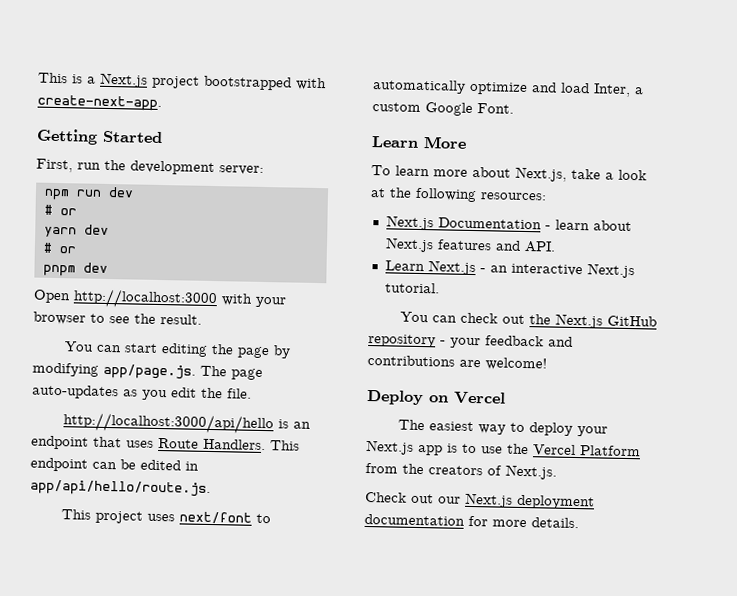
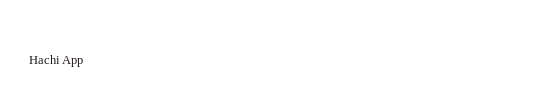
- This is a Next.js project bootstrapped with create-next-app.
- Getting Started
- First, run the development server:
- npm run dev
- # or
- yarn dev
- # or
- pnpm dev
- Open http://localhost:3000 with your browser to see the result.
- You can start editing the page by modifying app/page.js. The page auto-updates as you edit the file.
- http://localhost:3000/api/hello is an endpoint that uses Route Handlers. This endpoint can be edited in app/api/hello/route.js.
- This project uses next/font to automatically optimize and load Inter, a custom Google Font.
- Learn More
- To learn more about Next.js, take a look at the following resources:
- Next.js Documentation - learn about Next.js features and API.
- Learn Next.js - an interactive Next.js tutorial.
- You can check out the Next.js GitHub repository - your feedback and contributions are welcome!
- Deploy on Vercel
- The easiest way to deploy your Next.js app is to use the Vercel Platform from the creators of Next.js.
- Check out our Next.js deployment documentation for more details.
+ Hachi App

